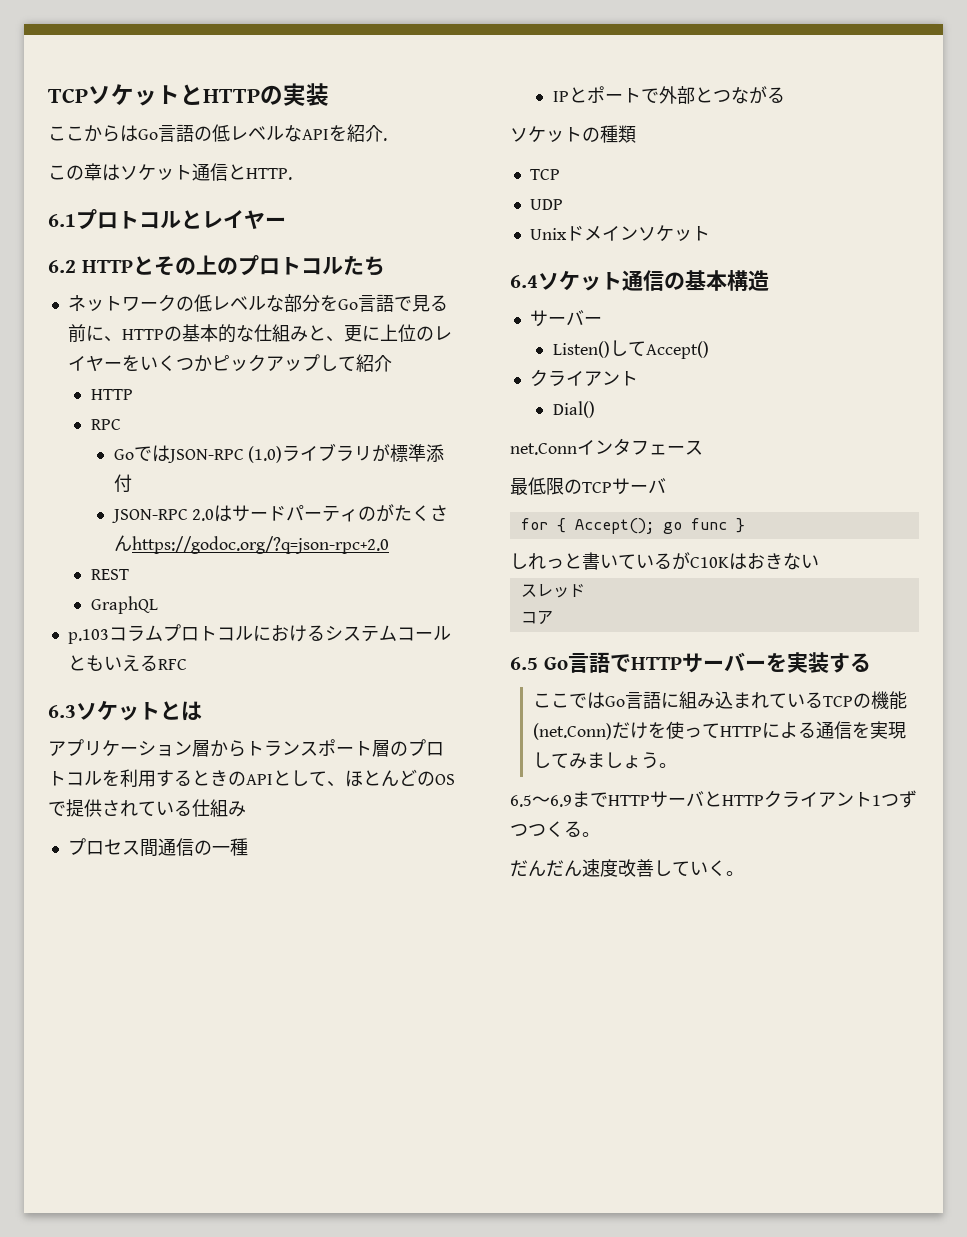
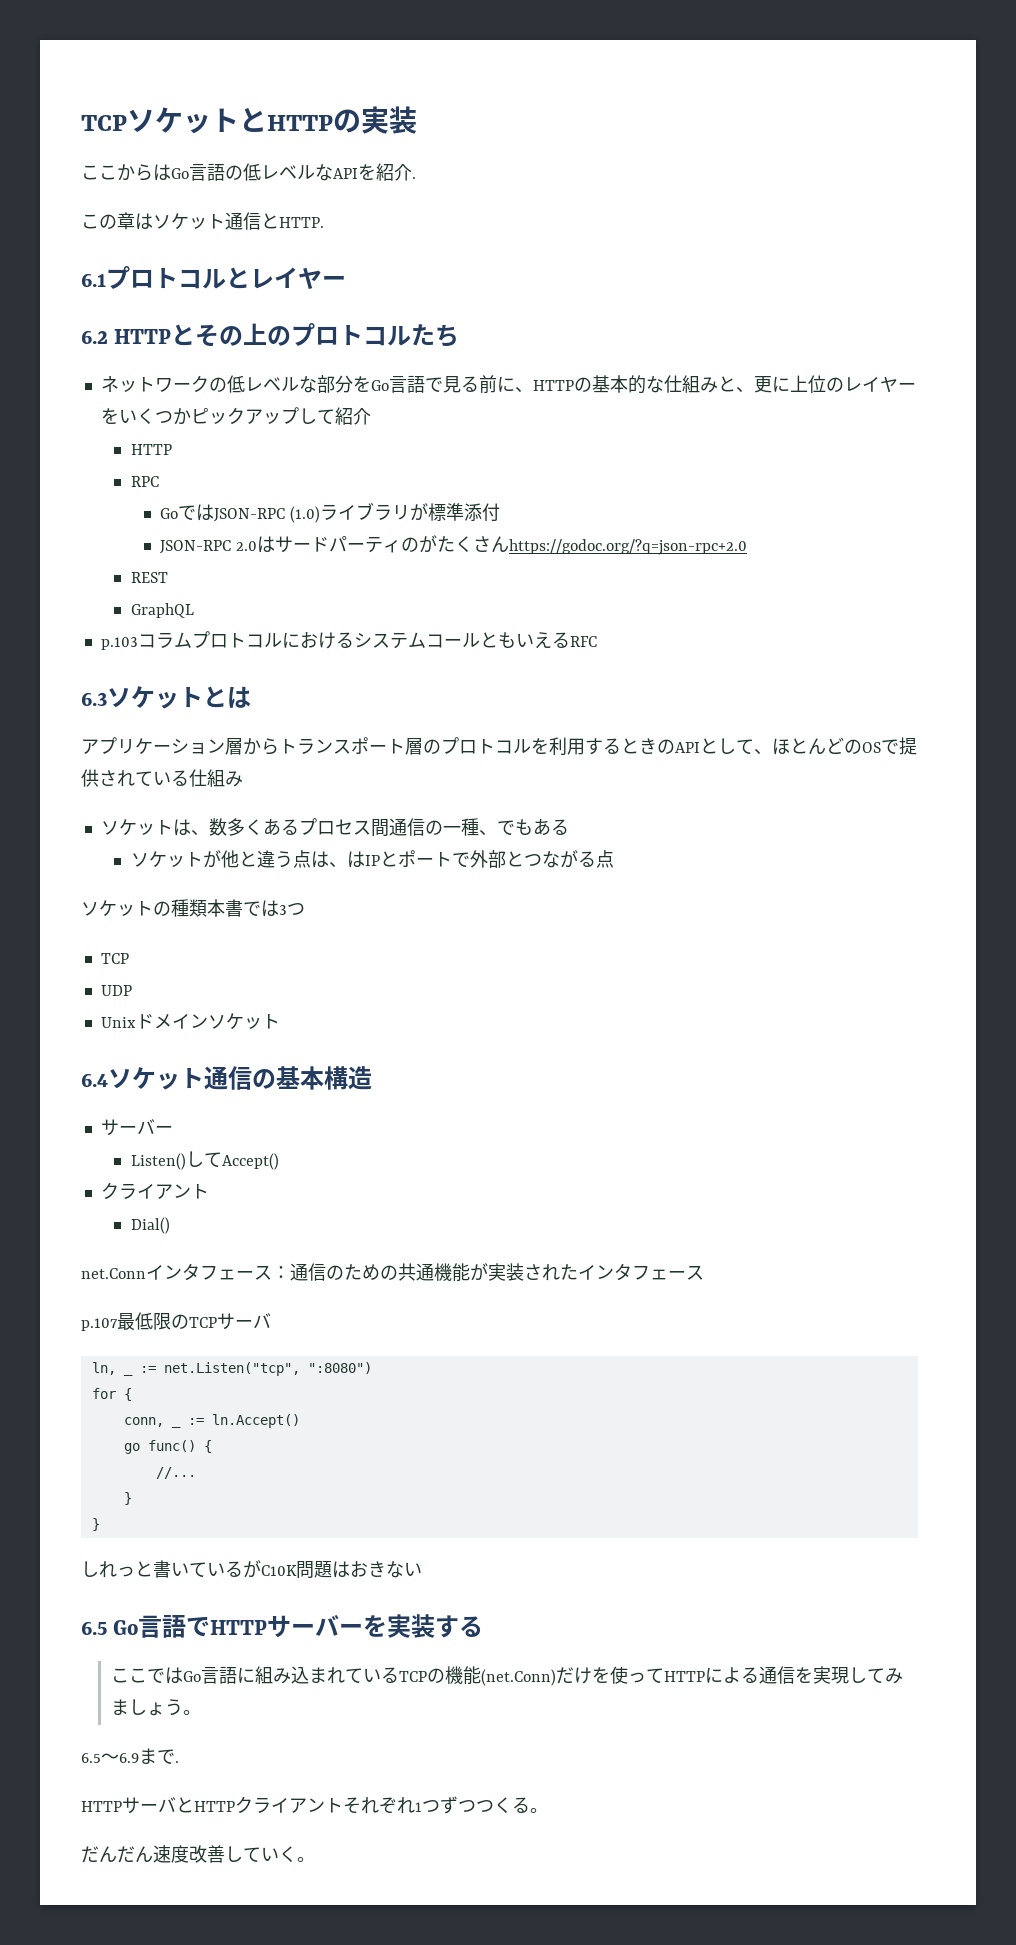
- プロセス間通信の一種
- IPとポートで外部とつながる
+ ソケットは、数多くあるプロセス間通信の一種、でもある
+ ソケットが他と違う点は、はIPとポートで外部とつながる点
- ソケットの種類
+ ソケットの種類本書では3つ
- net.Connインタフェース
- 最低限のTCPサーバ
+ net.Connインタフェース：通信のための共通機能が実装されたインタフェース
+ p.107最低限のTCPサーバ
- for { Accept(); go func }
+ ln, _ := net.Listen("tcp", ":8080")
+ for {
+ conn, _ := ln.Accept()
+ go func() {
+ //...
+ }
+ }
- しれっと書いているがC10Kはおきない
+ しれっと書いているがC10K問題はおきない
- スレッド
- コア
- 6.5〜6.9までHTTPサーバとHTTPクライアント1つずつつくる。
+ 6.5〜6.9まで.
+ HTTPサーバとHTTPクライアントそれぞれ1つずつつくる。

